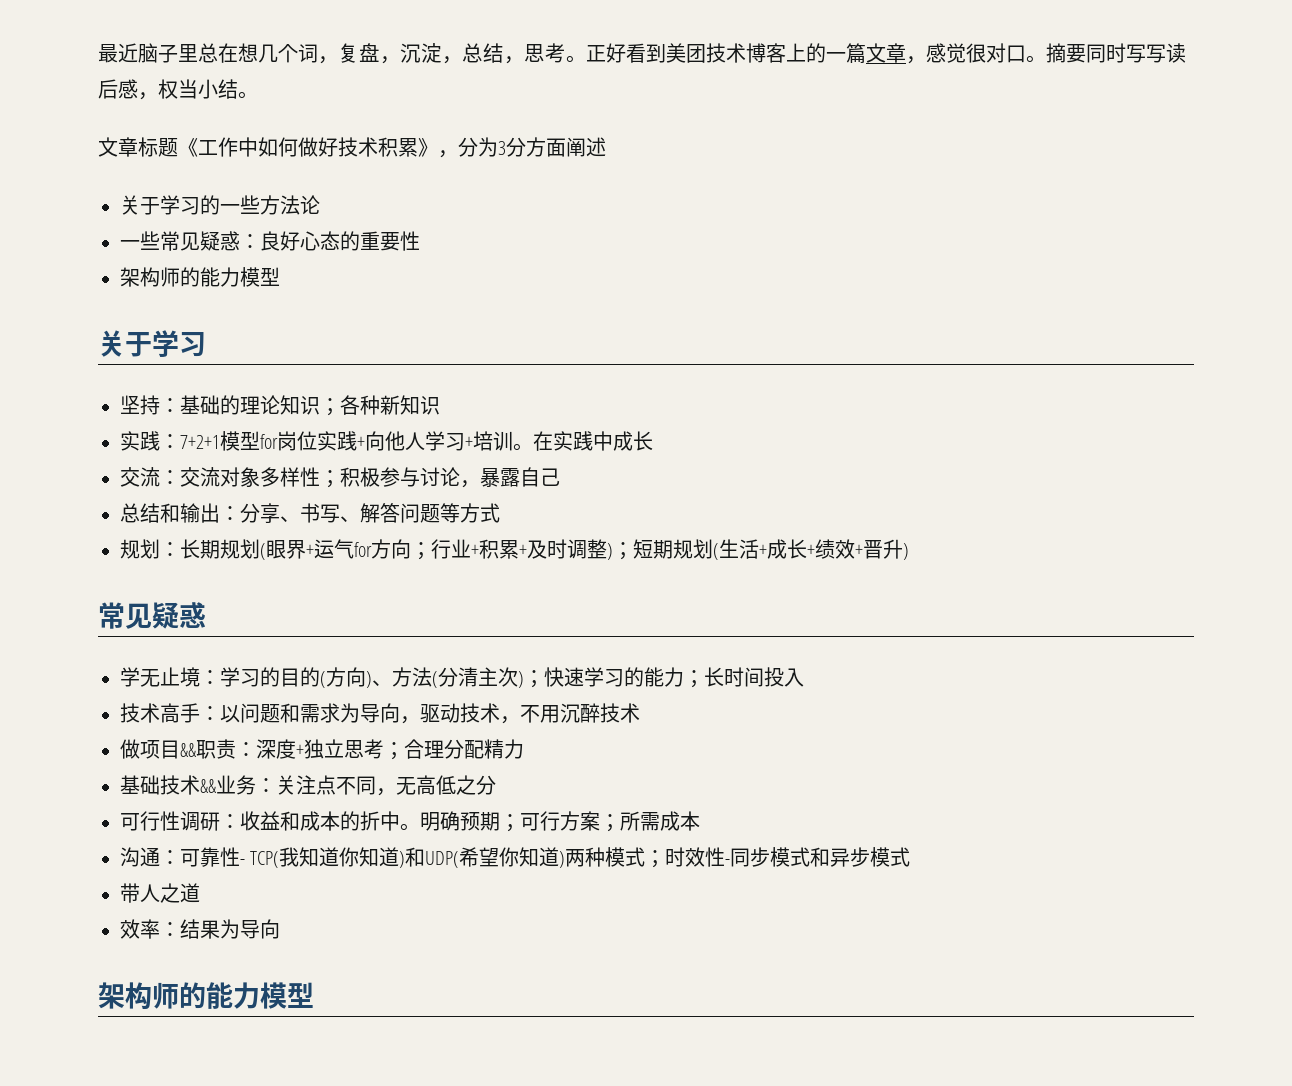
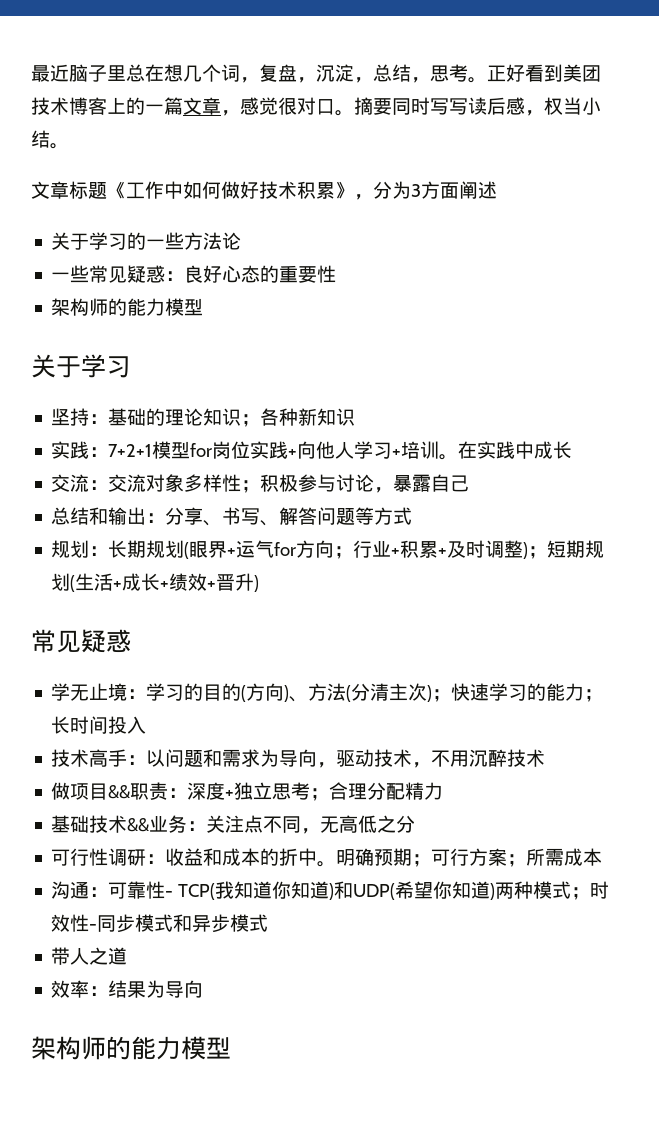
- 文章标题《工作中如何做好技术积累》，分为3分方面阐述
+ 文章标题《工作中如何做好技术积累》，分为3方面阐述

